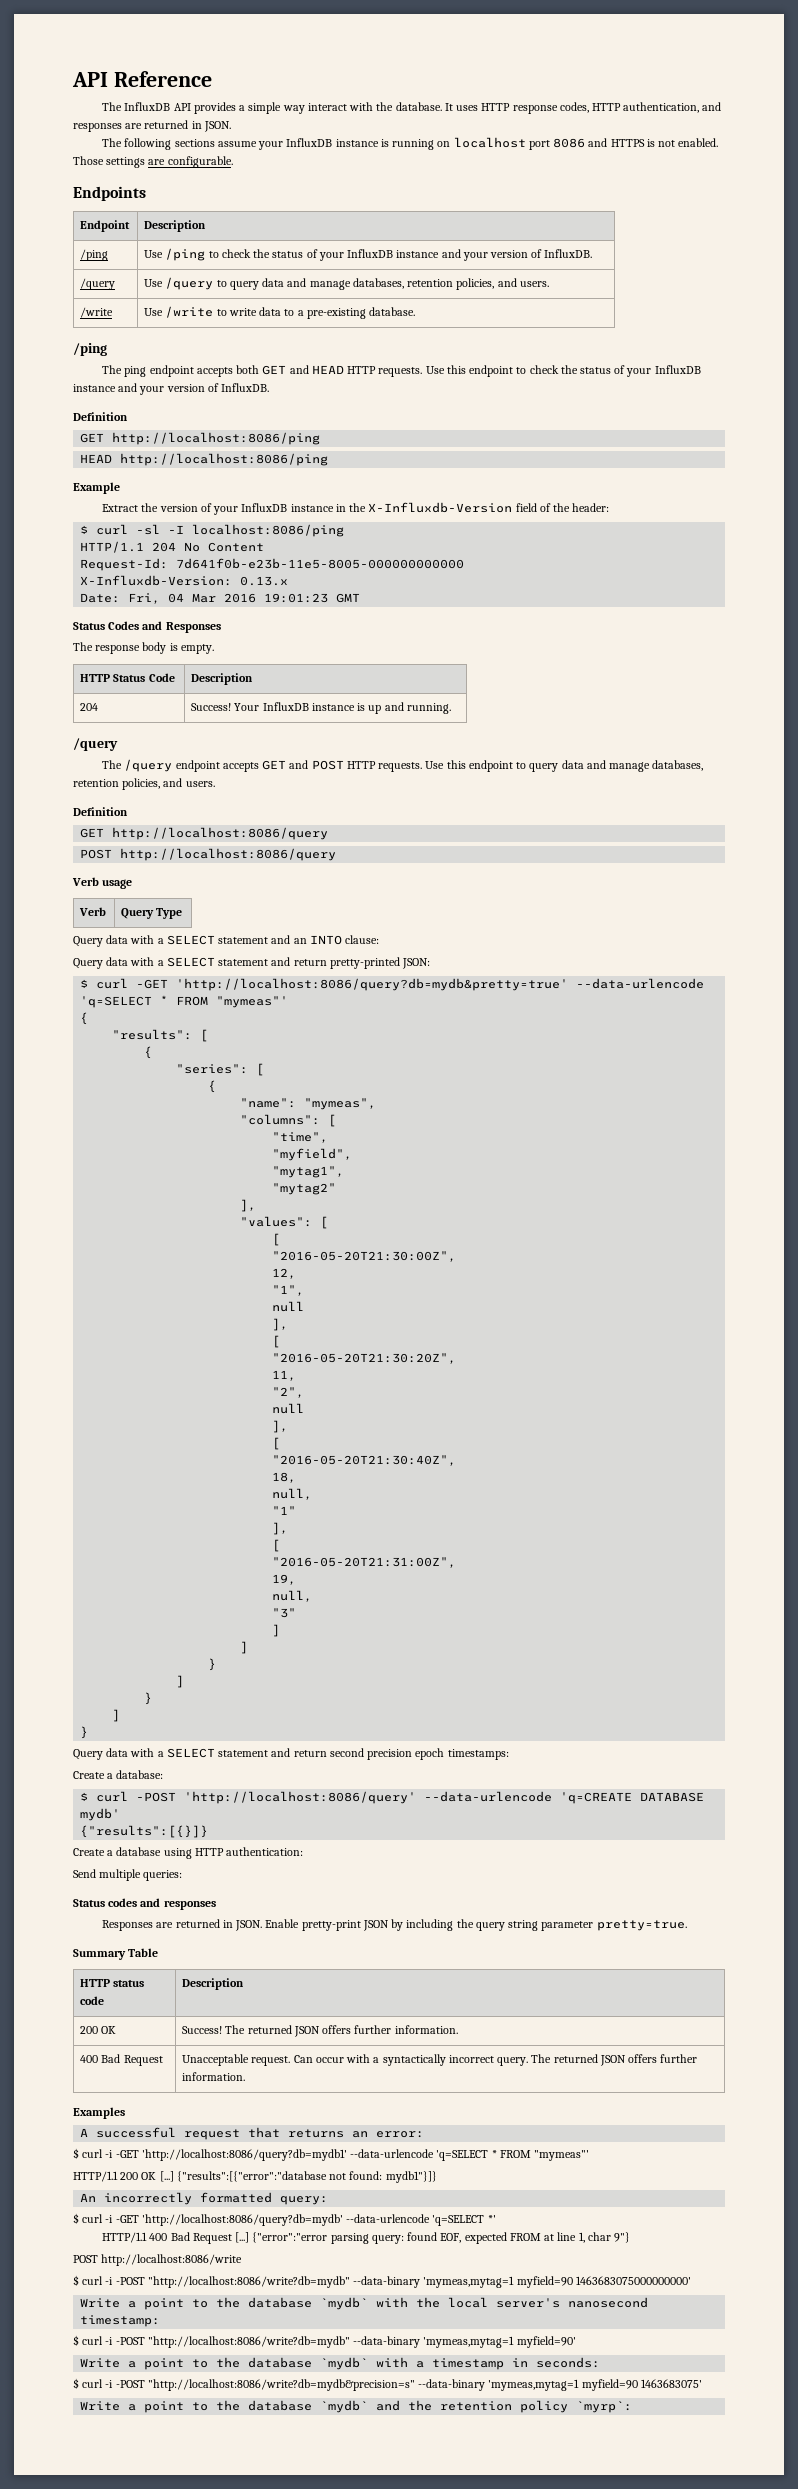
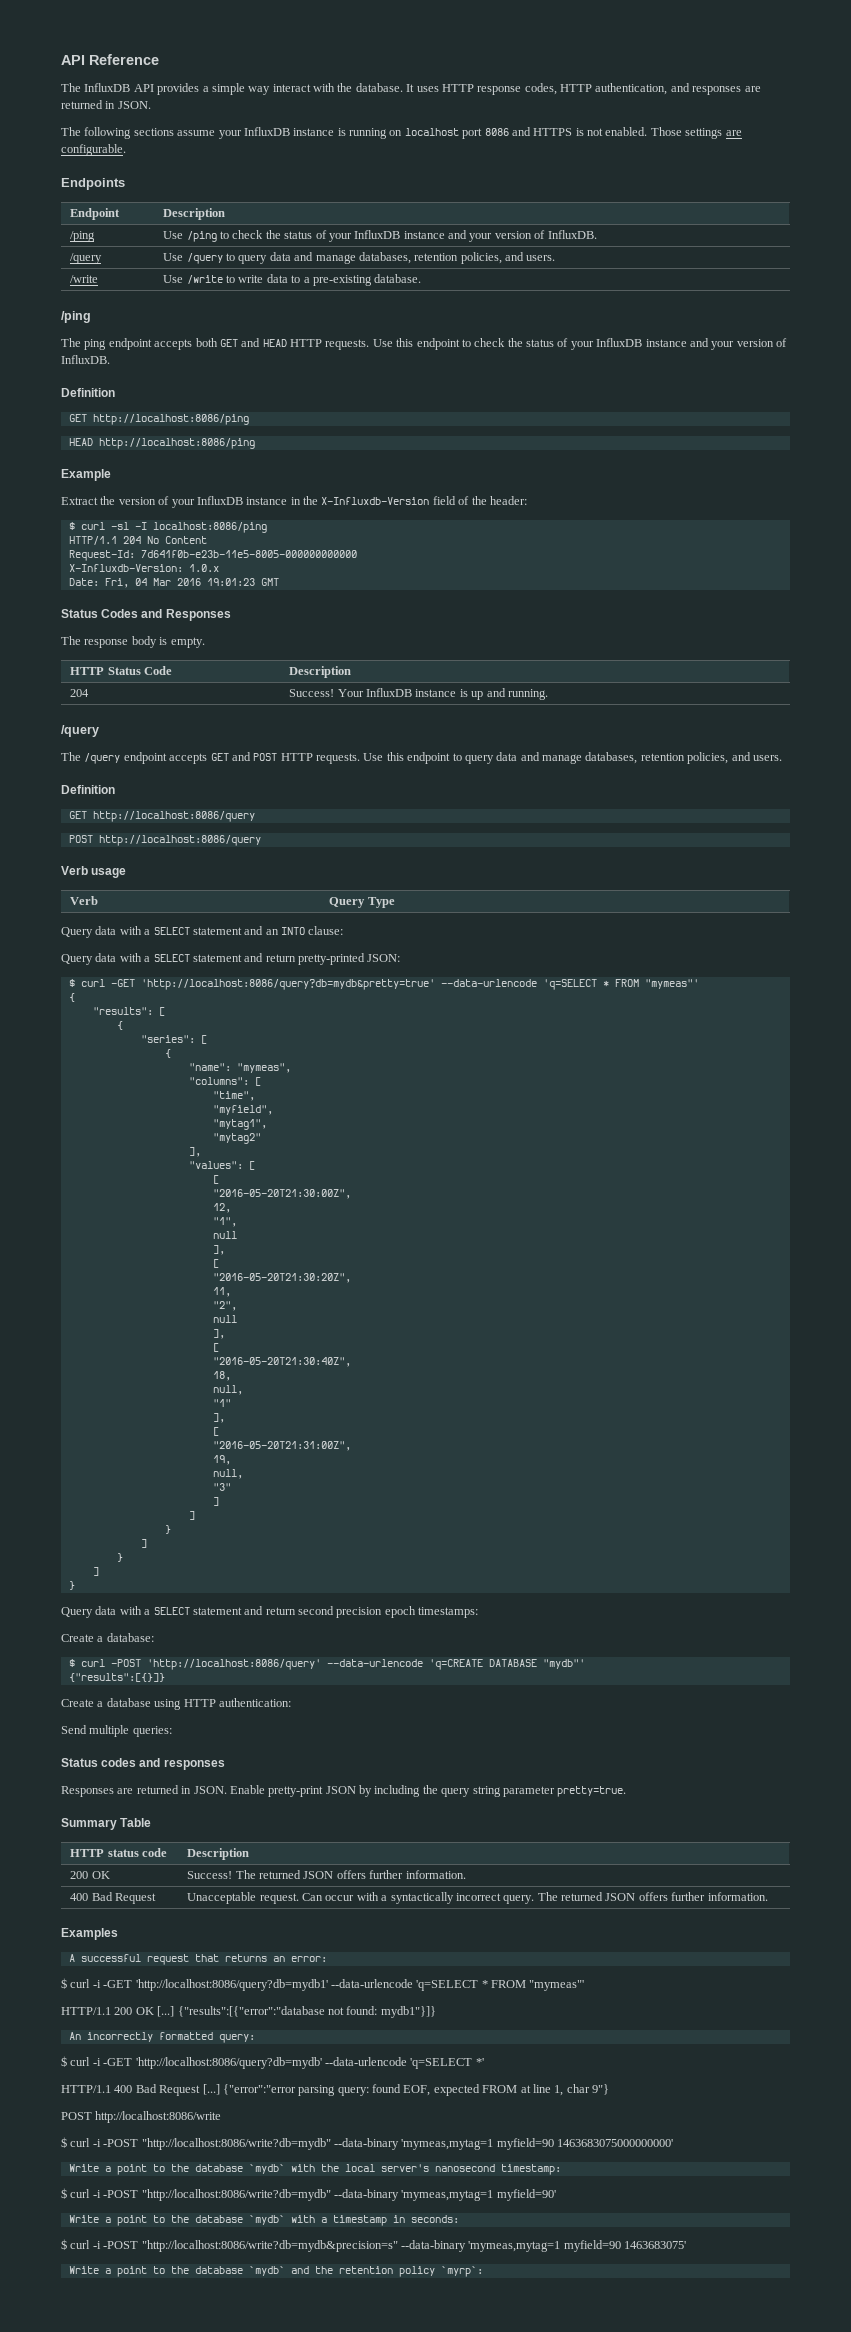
- X-Influxdb-Version: 0.13.x
+ X-Influxdb-Version: 1.0.x
- $ curl -POST 'http://localhost:8086/query' --data-urlencode 'q=CREATE DATABASE mydb'
+ $ curl -POST 'http://localhost:8086/query' --data-urlencode 'q=CREATE DATABASE "mydb"'

